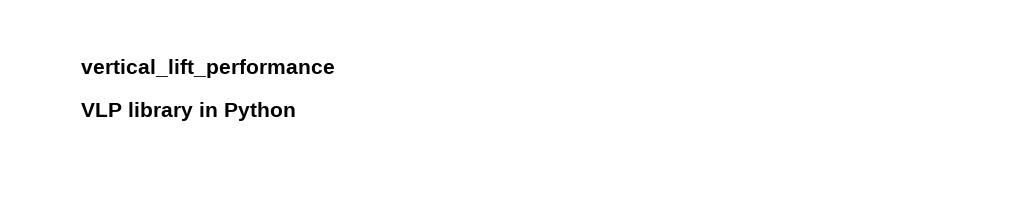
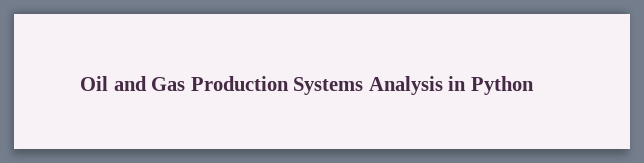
- vertical_lift_performance
- VLP library in Python
+ Oil and Gas Production Systems Analysis in Python

